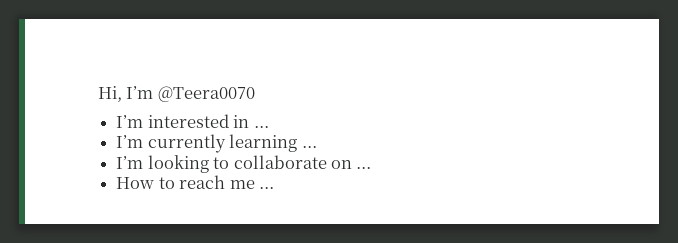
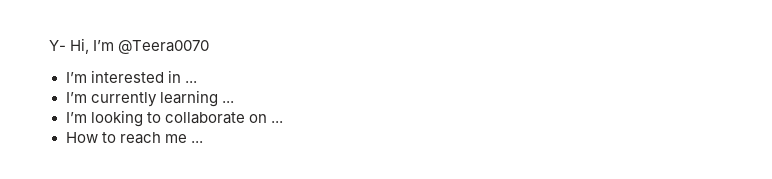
- Hi, I’m @Teera0070
+ Y- Hi, I’m @Teera0070

